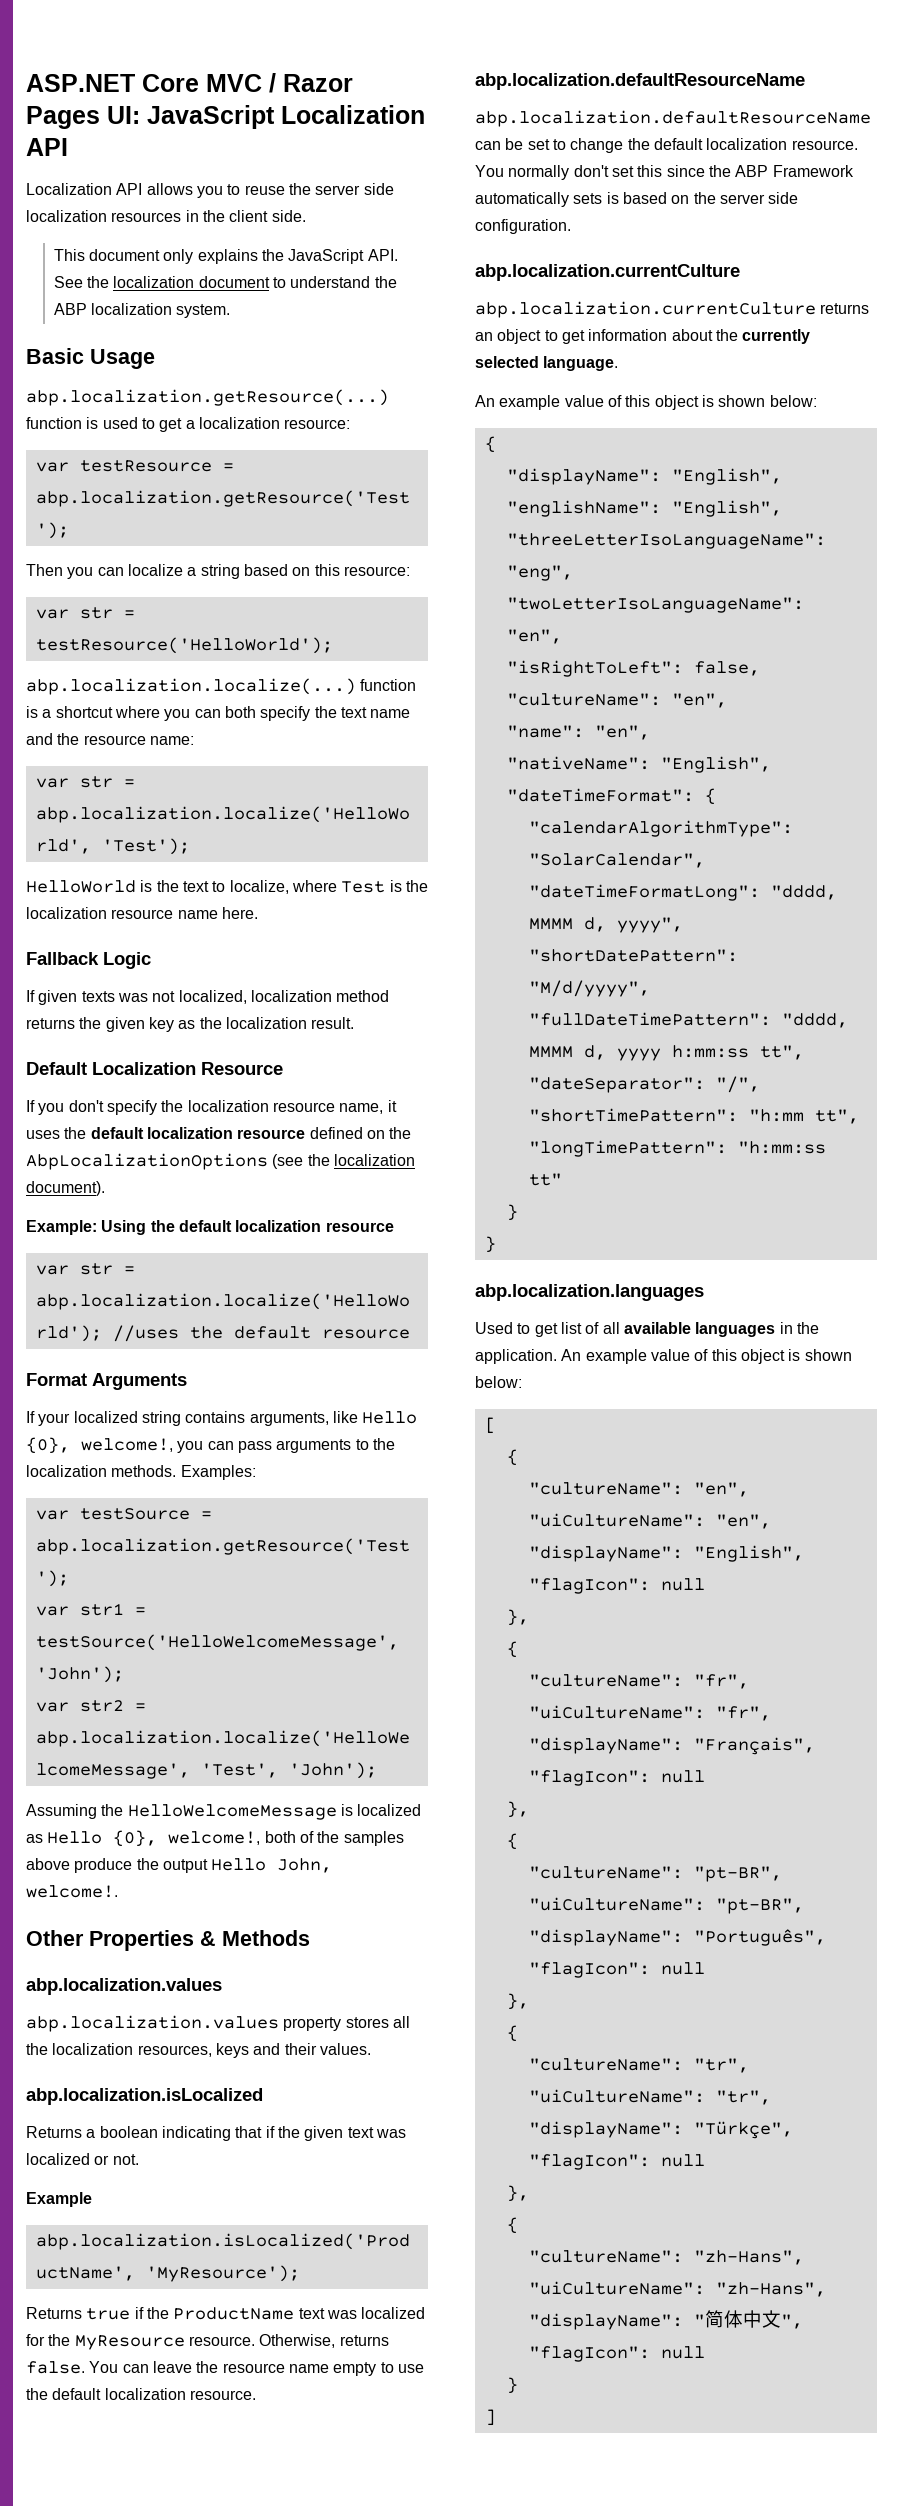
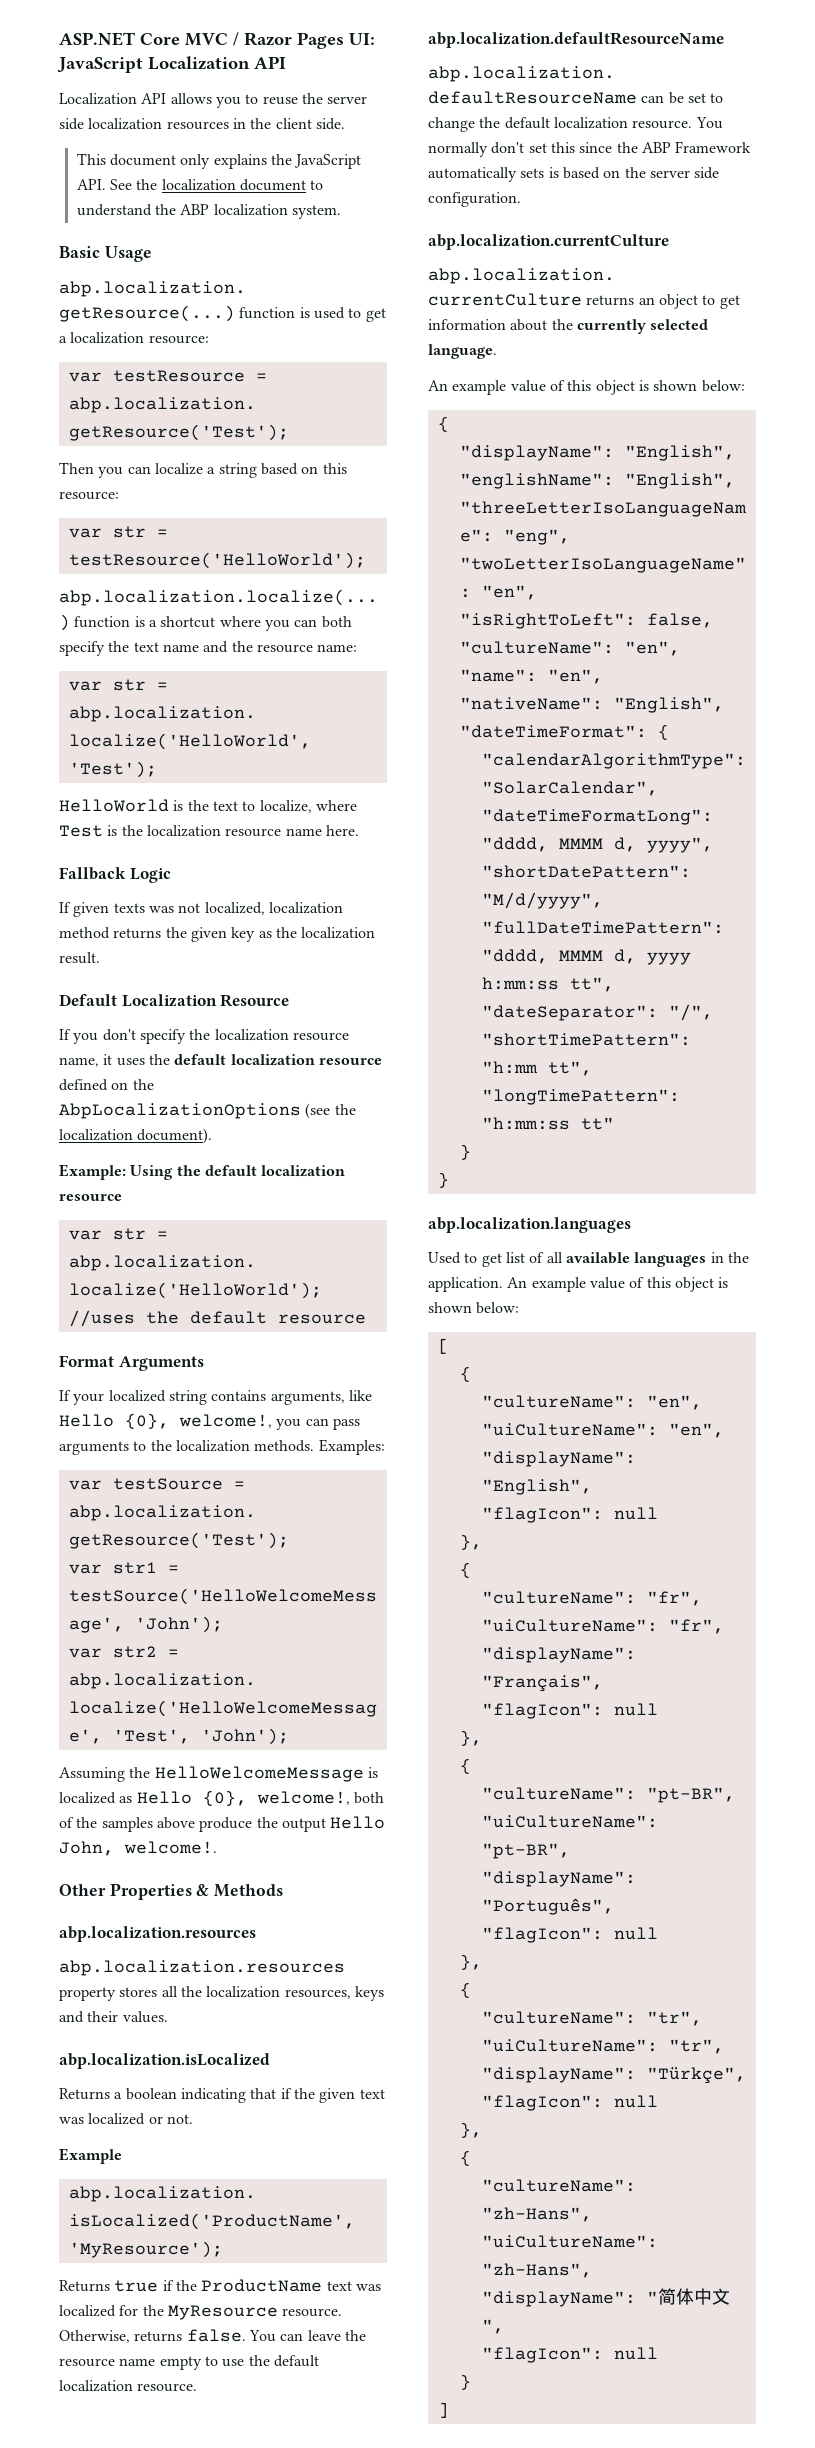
  Other Properties & Methods
- abp.localization.values
- abp.localization.values property stores all the localization resources, keys and their values.
+ abp.localization.resources
+ abp.localization.resources property stores all the localization resources, keys and their values.

